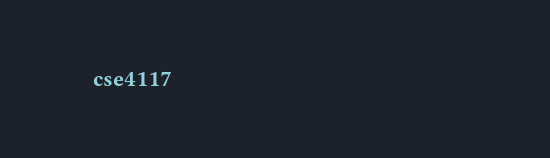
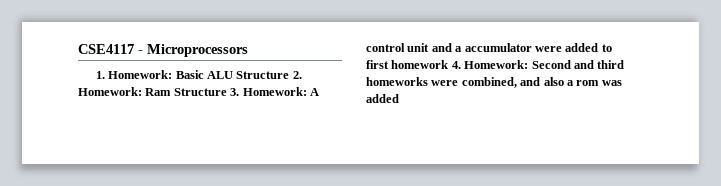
- cse4117
+ CSE4117 - Microprocessors
+ 1. Homework: Basic ALU Structure 2. Homework: Ram Structure 3. Homework: A control unit and a accumulator were added to first homework 4. Homework: Second and third homeworks were combined, and also a rom was added

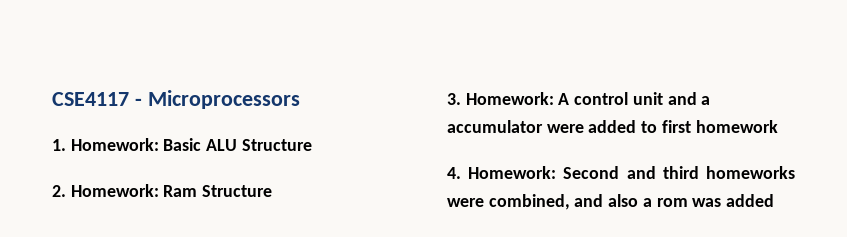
- 1. Homework: Basic ALU Structure 2. Homework: Ram Structure 3. Homework: A control unit and a accumulator were added to first homework 4. Homework: Second and third homeworks were combined, and also a rom was added
+ 1. Homework: Basic ALU Structure
+ 2. Homework: Ram Structure
+ 3. Homework: A control unit and a accumulator were added to first homework
+ 4. Homework: Second and third homeworks were combined, and also a rom was added

